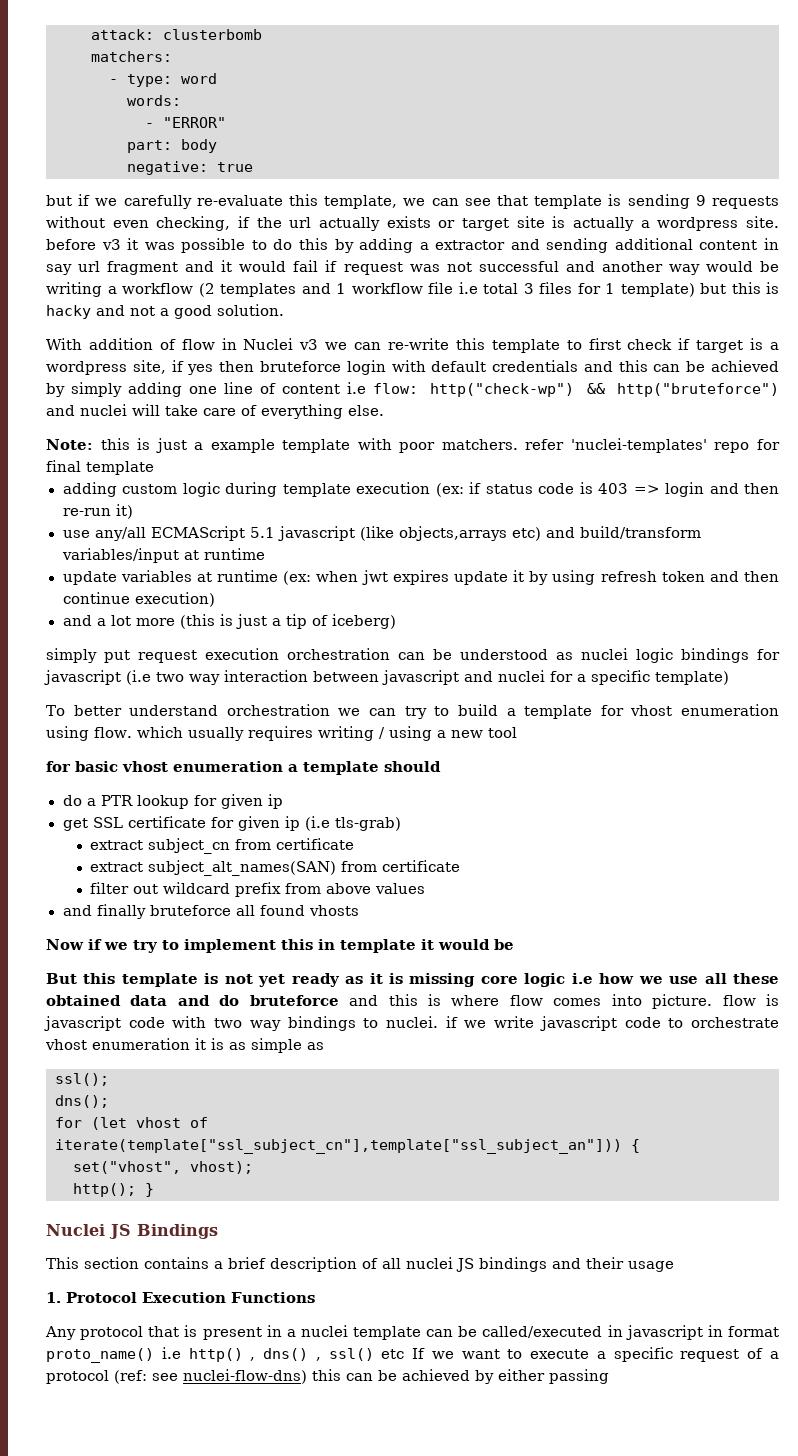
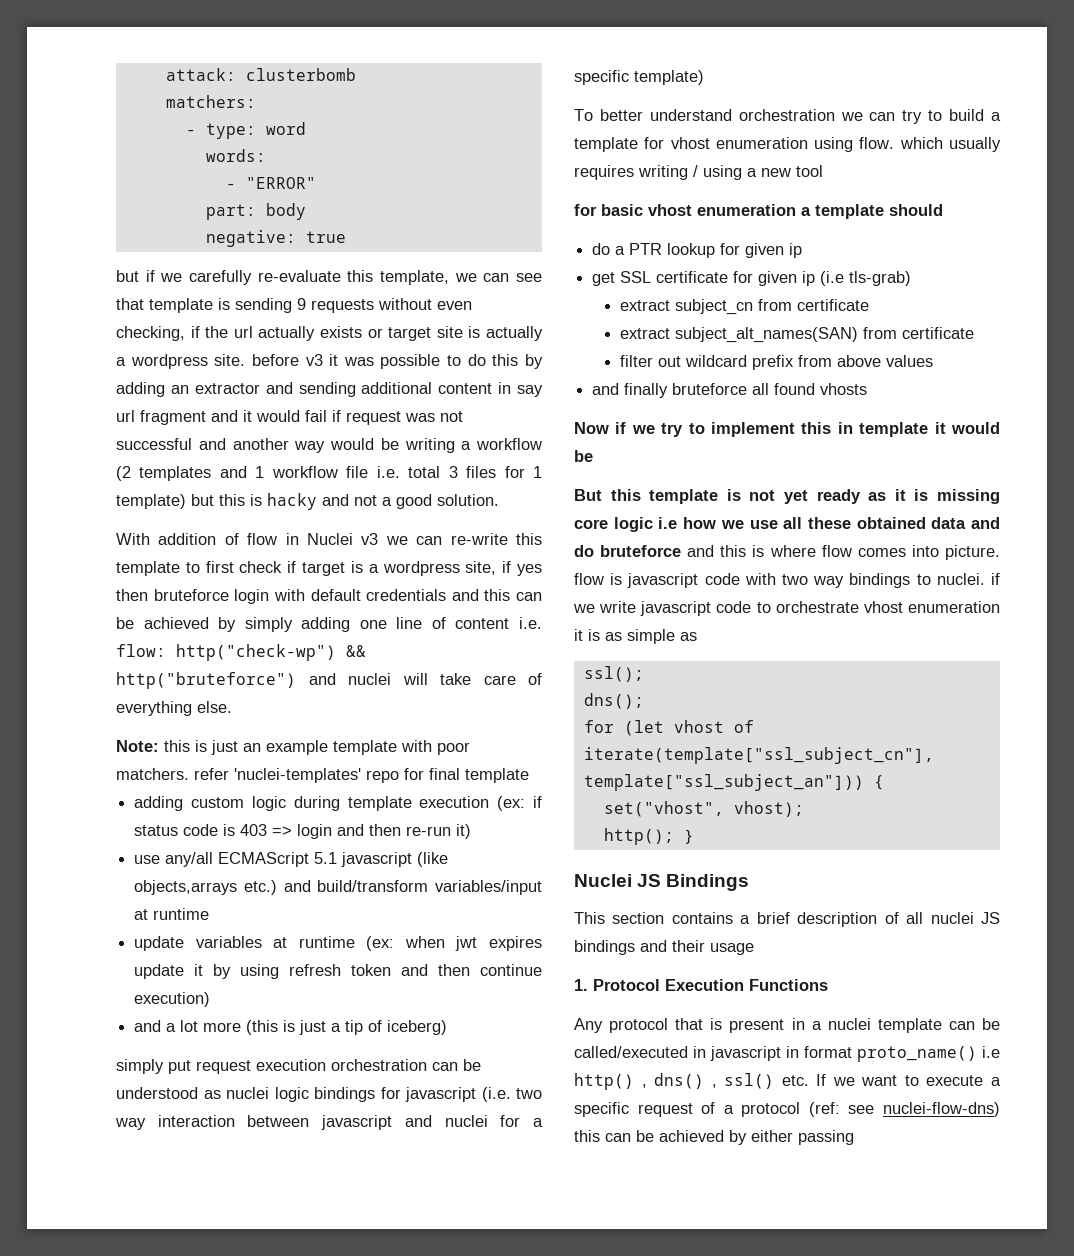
- but if we carefully re-evaluate this template, we can see that template is sending 9 requests without even checking, if the url actually exists or target site is actually a wordpress site. before v3 it was possible to do this by adding a extractor and sending additional content in say url fragment and it would fail if request was not successful and another way would be writing a workflow (2 templates and 1 workflow file i.e total 3 files for 1 template) but this is hacky and not a good solution.
+ but if we carefully re-evaluate this template, we can see that template is sending 9 requests without even checking, if the url actually exists or target site is actually a wordpress site. before v3 it was possible to do this by adding an extractor and sending additional content in say url fragment and it would fail if request was not successful and another way would be writing a workflow (2 templates and 1 workflow file i.e. total 3 files for 1 template) but this is hacky and not a good solution.
- With addition of flow in Nuclei v3 we can re-write this template to first check if target is a wordpress site, if yes then bruteforce login with default credentials and this can be achieved by simply adding one line of content i.e flow: http("check-wp") && http("bruteforce") and nuclei will take care of everything else.
+ With addition of flow in Nuclei v3 we can re-write this template to first check if target is a wordpress site, if yes then bruteforce login with default credentials and this can be achieved by simply adding one line of content i.e. flow: http("check-wp") && http("bruteforce") and nuclei will take care of everything else.
- Note: this is just a example template with poor matchers. refer 'nuclei-templates' repo for final template
+ Note: this is just an example template with poor matchers. refer 'nuclei-templates' repo for final template
- use any/all ECMAScript 5.1 javascript (like objects,arrays etc) and build/transform variables/input at runtime
+ use any/all ECMAScript 5.1 javascript (like objects,arrays etc.) and build/transform variables/input at runtime
- simply put request execution orchestration can be understood as nuclei logic bindings for javascript (i.e two way interaction between javascript and nuclei for a specific template)
+ simply put request execution orchestration can be understood as nuclei logic bindings for javascript (i.e. two way interaction between javascript and nuclei for a specific template)
- Any protocol that is present in a nuclei template can be called/executed in javascript in format proto_name() i.e http() , dns() , ssl() etc If we want to execute a specific request of a protocol (ref: see nuclei-flow-dns) this can be achieved by either passing
+ Any protocol that is present in a nuclei template can be called/executed in javascript in format proto_name() i.e http() , dns() , ssl() etc. If we want to execute a specific request of a protocol (ref: see nuclei-flow-dns) this can be achieved by either passing

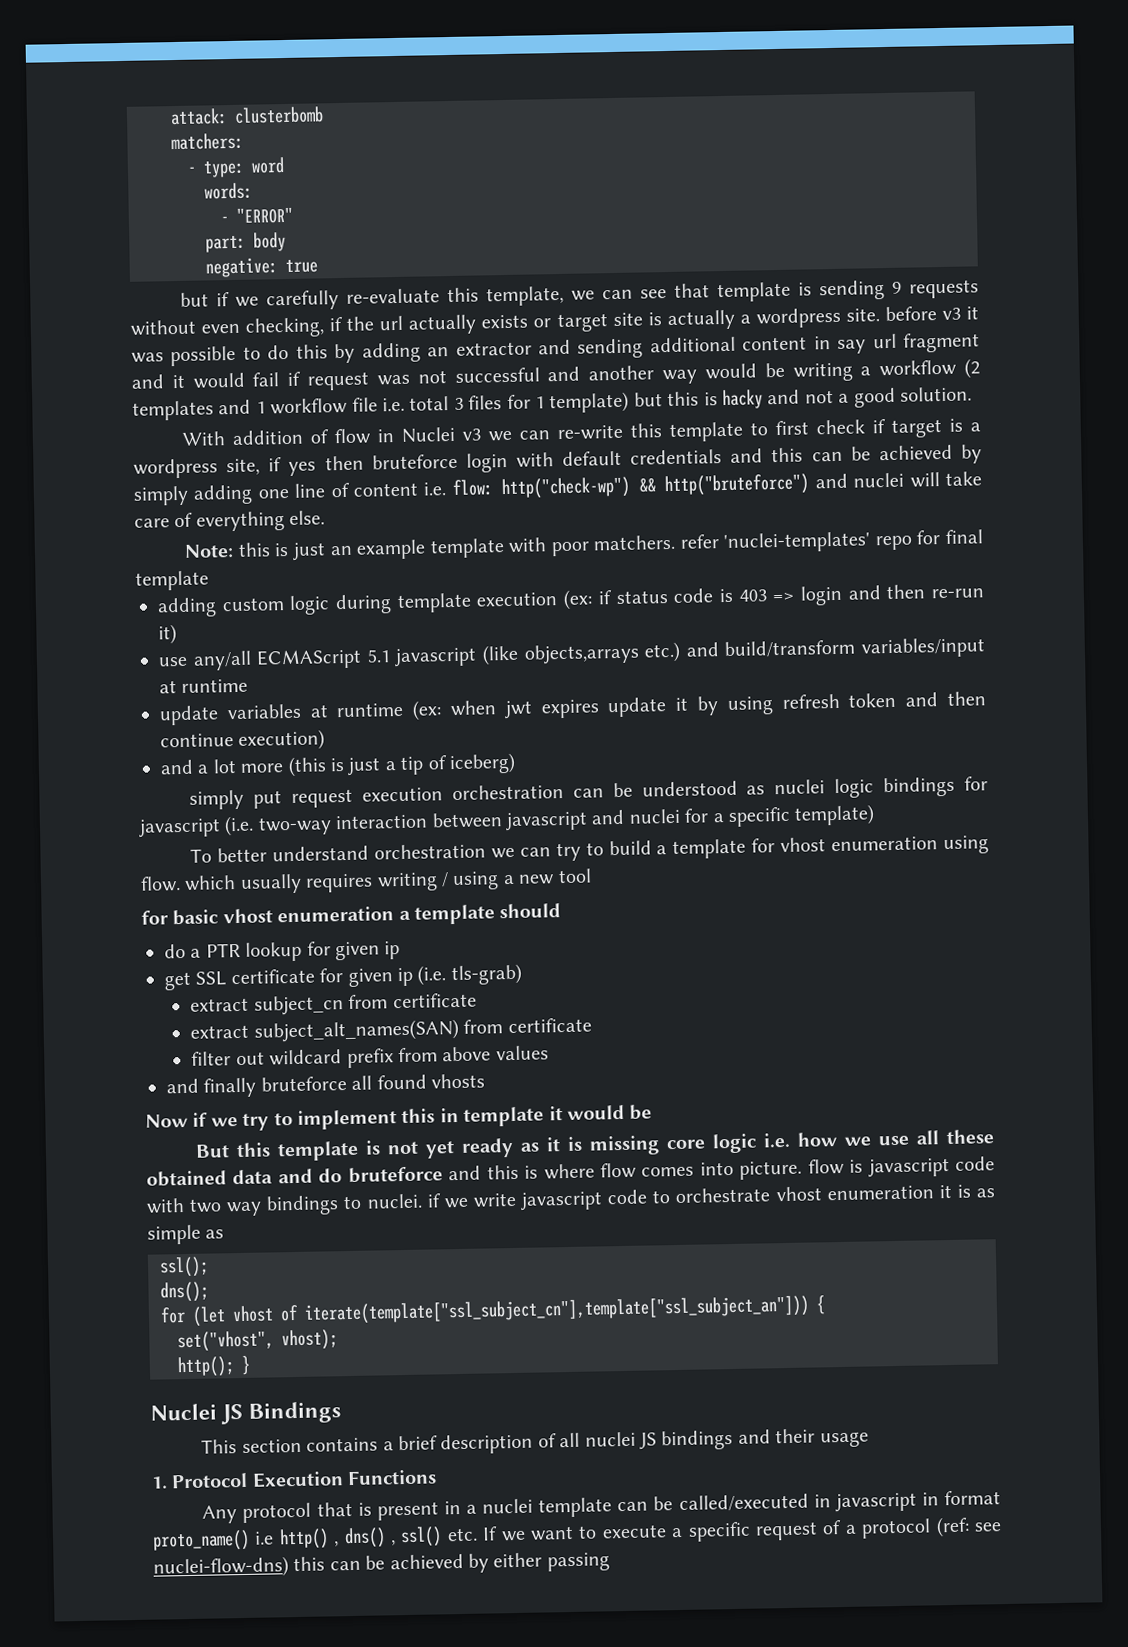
- simply put request execution orchestration can be understood as nuclei logic bindings for javascript (i.e. two way interaction between javascript and nuclei for a specific template)
+ simply put request execution orchestration can be understood as nuclei logic bindings for javascript (i.e. two-way interaction between javascript and nuclei for a specific template)
- get SSL certificate for given ip (i.e tls-grab)
+ get SSL certificate for given ip (i.e. tls-grab)
- But this template is not yet ready as it is missing core logic i.e how we use all these obtained data and do bruteforce and this is where flow comes into picture. flow is javascript code with two way bindings to nuclei. if we write javascript code to orchestrate vhost enumeration it is as simple as
+ But this template is not yet ready as it is missing core logic i.e. how we use all these obtained data and do bruteforce and this is where flow comes into picture. flow is javascript code with two way bindings to nuclei. if we write javascript code to orchestrate vhost enumeration it is as simple as

